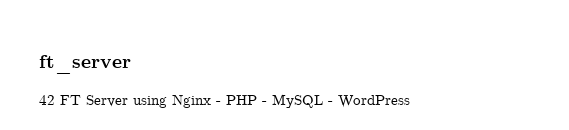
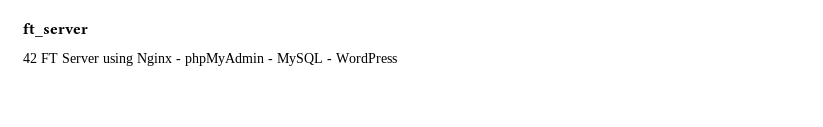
- 42 FT Server using Nginx - PHP - MySQL - WordPress
+ 42 FT Server using Nginx - phpMyAdmin - MySQL - WordPress

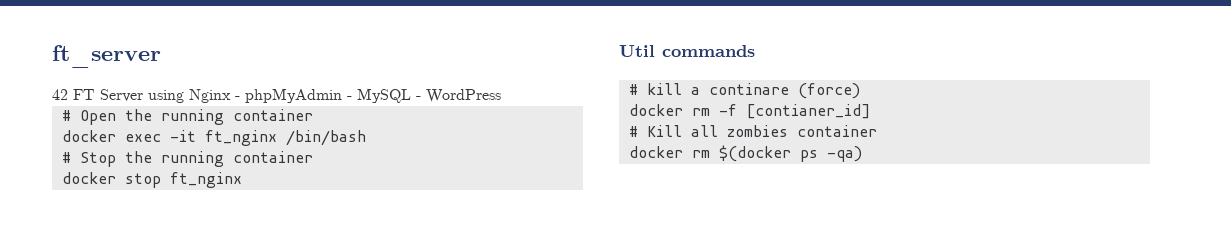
+ # Open the running container
+ docker exec -it ft_nginx /bin/bash
+ # Stop the running container
+ docker stop ft_nginx
+ Util commands
+ # kill a continare (force)
+ docker rm -f [contianer_id]
+ # Kill all zombies container
+ docker rm $(docker ps -qa)

